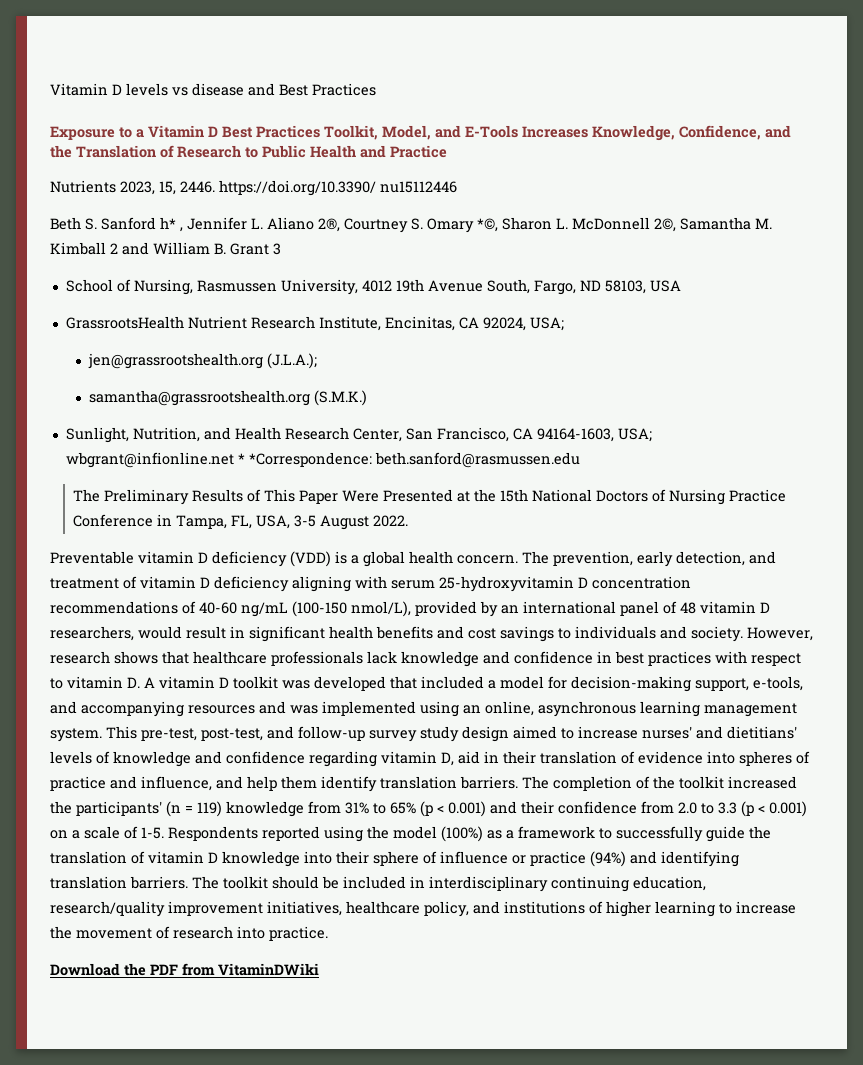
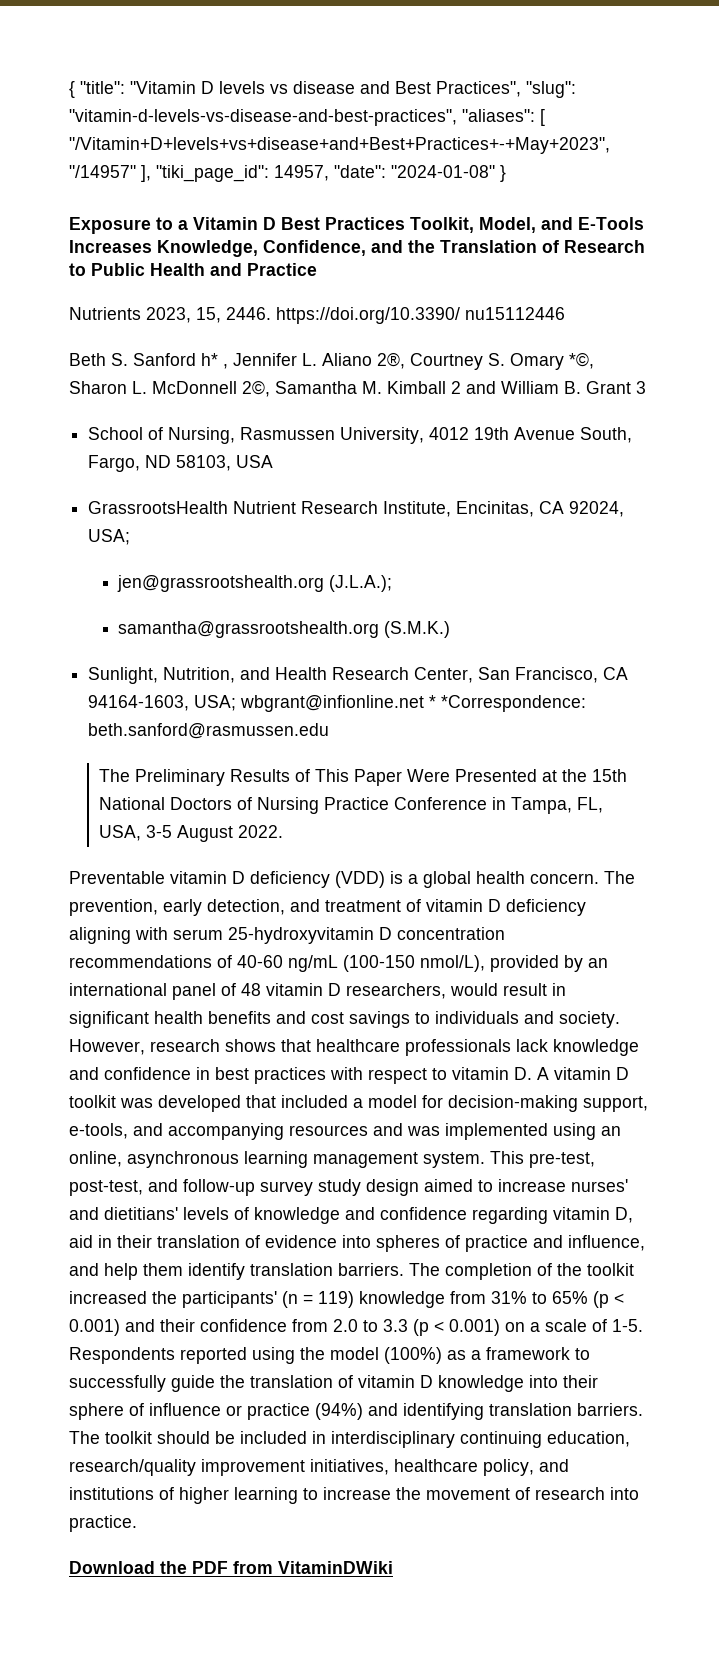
- Vitamin D levels vs disease and Best Practices
+ { "title": "Vitamin D levels vs disease and Best Practices", "slug": "vitamin-d-levels-vs-disease-and-best-practices", "aliases": [ "/Vitamin+D+levels+vs+disease+and+Best+Practices+-+May+2023", "/14957" ], "tiki_page_id": 14957, "date": "2024-01-08" }

